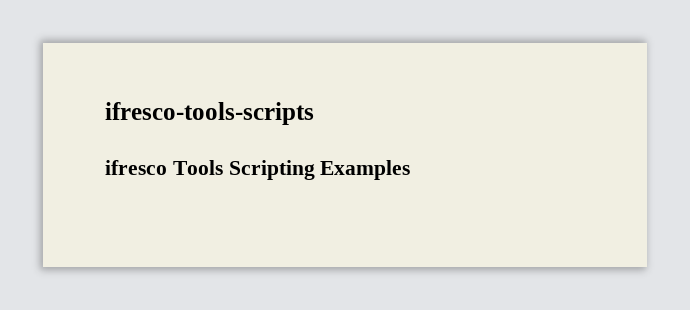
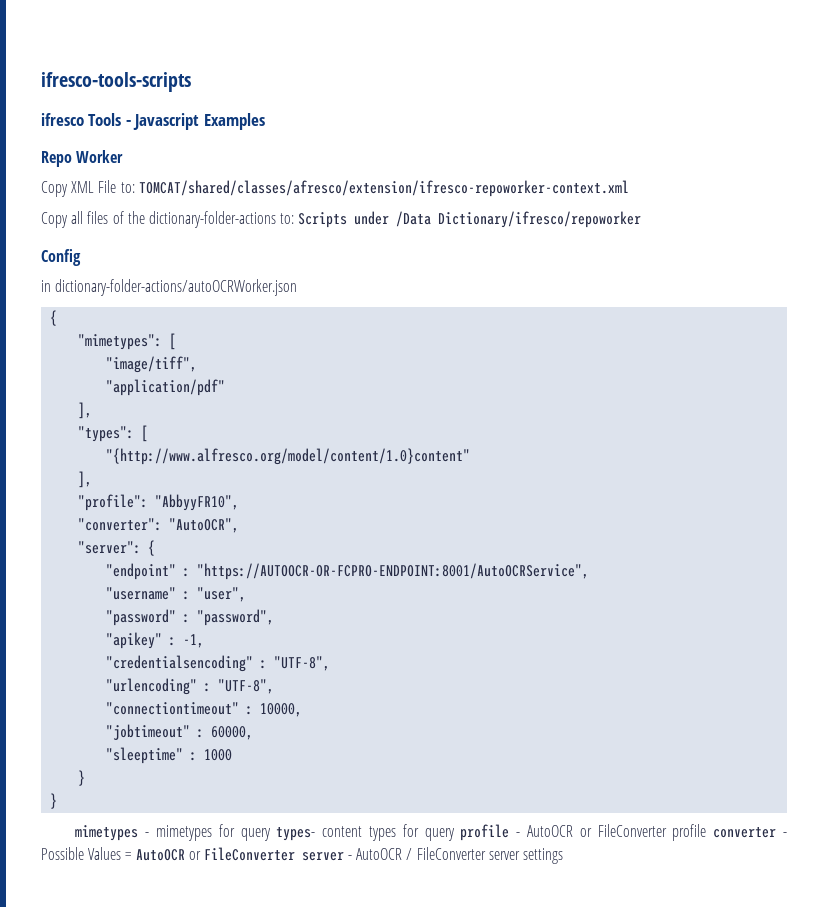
- ifresco Tools Scripting Examples
+ ifresco Tools - Javascript Examples
+ Repo Worker
+ Copy XML File to: TOMCAT/shared/classes/afresco/extension/ifresco-repoworker-context.xml
+ Copy all files of the dictionary-folder-actions to: Scripts under /Data Dictionary/ifresco/repoworker
+ Config
+ in dictionary-folder-actions/autoOCRWorker.json
+ {
+ "mimetypes": [
+ "image/tiff",
+ "application/pdf"
+ ],
+ "types": [
+ "{http://www.alfresco.org/model/content/1.0}content"
+ ],
+ "profile": "AbbyyFR10",
+ "converter": "AutoOCR",
+ "server": {
+ "endpoint" : "https://AUTOOCR-OR-FCPRO-ENDPOINT:8001/AutoOCRService",
+ "username" : "user",
+ "password" : "password",
+ "apikey" : -1,
+ "credentialsencoding" : "UTF-8",
+ "urlencoding" : "UTF-8",
+ "connectiontimeout" : 10000,
+ "jobtimeout" : 60000,
+ "sleeptime" : 1000
+ }
+ }
+ mimetypes - mimetypes for query types- content types for query profile - AutoOCR or FileConverter profile converter - Possible Values = AutoOCR or FileConverter server - AutoOCR / FileConverter server settings

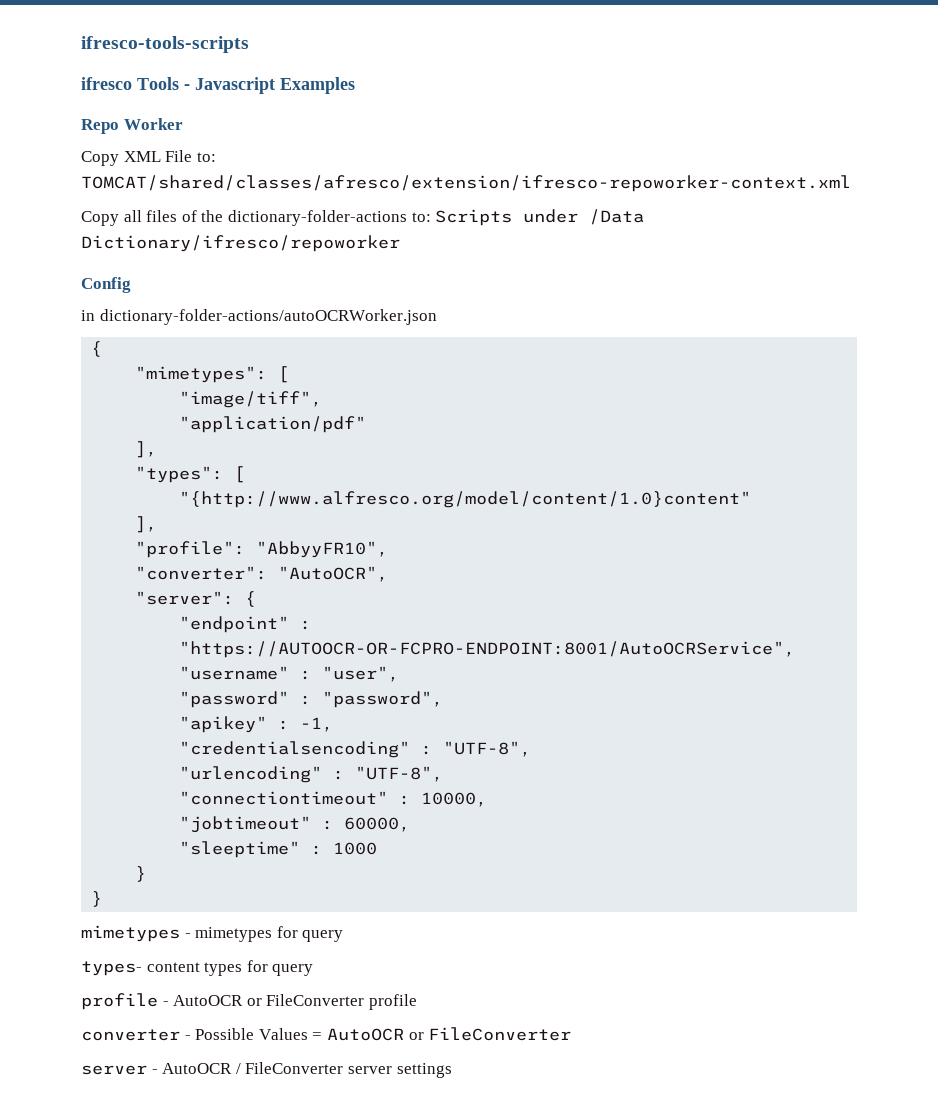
- mimetypes - mimetypes for query types- content types for query profile - AutoOCR or FileConverter profile converter - Possible Values = AutoOCR or FileConverter server - AutoOCR / FileConverter server settings
+ mimetypes - mimetypes for query
+ types- content types for query
+ profile - AutoOCR or FileConverter profile
+ converter - Possible Values = AutoOCR or FileConverter
+ server - AutoOCR / FileConverter server settings

